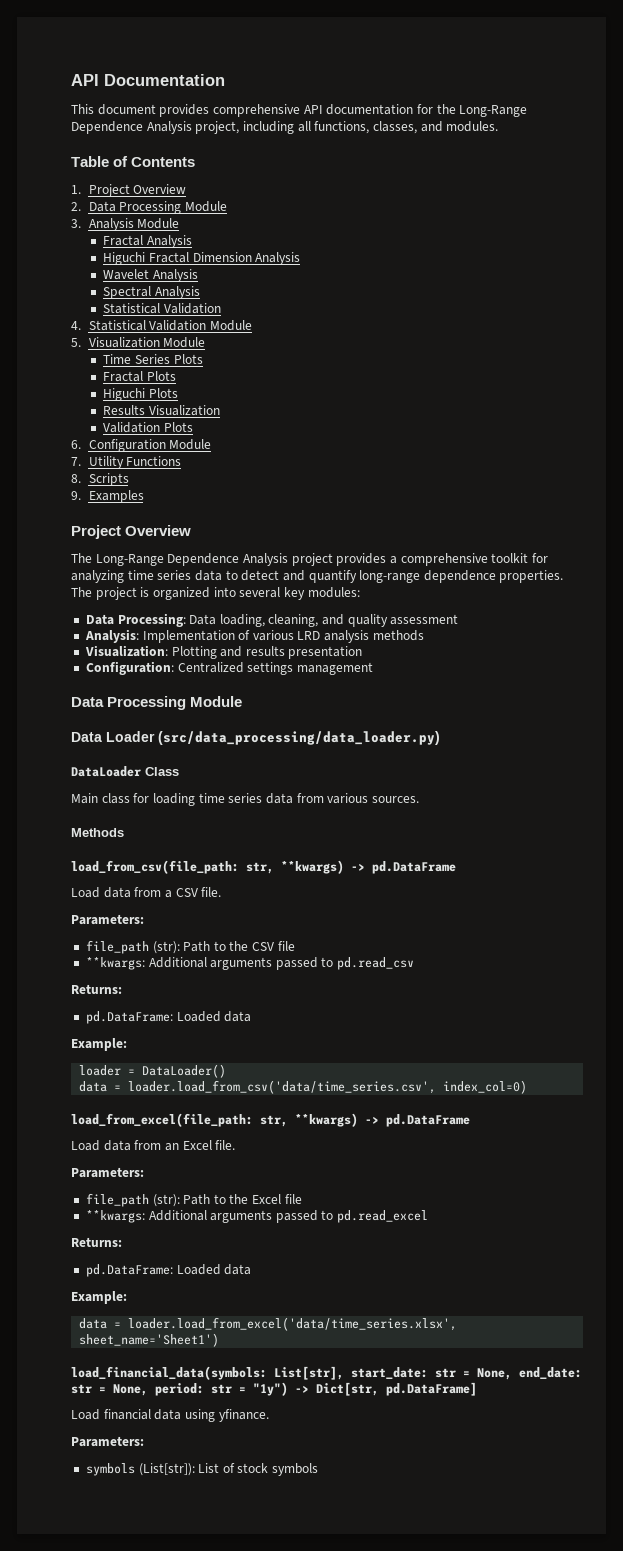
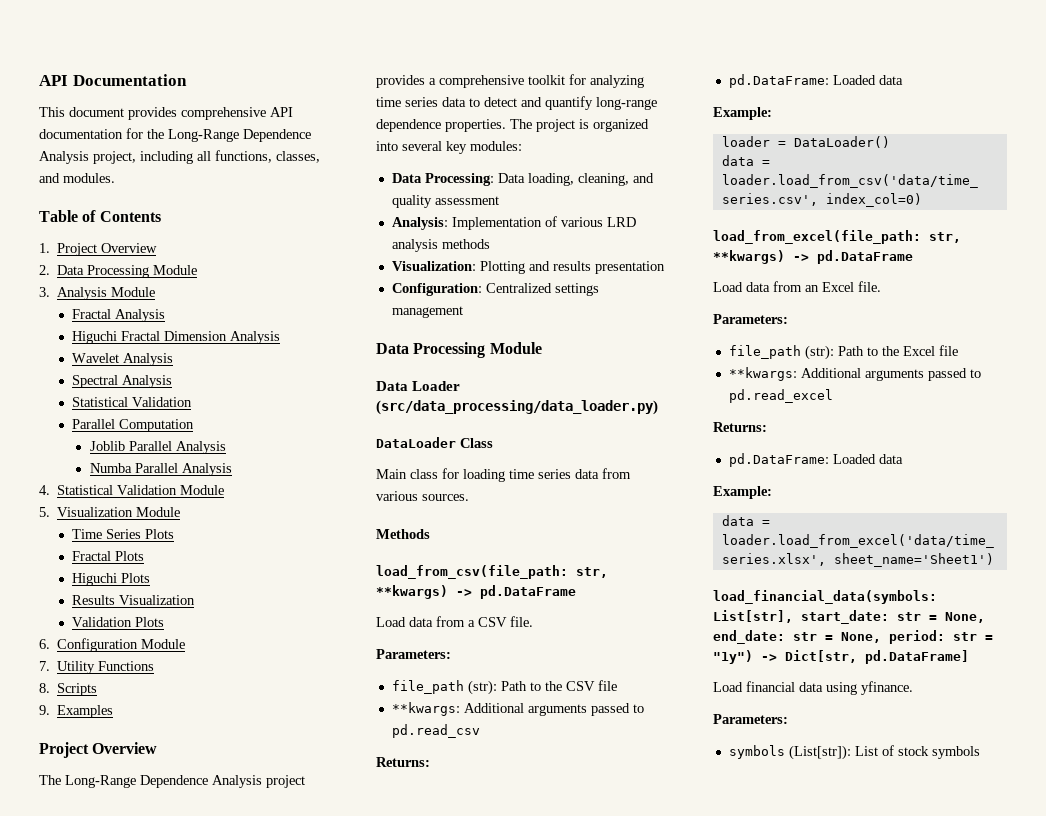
+ Parallel Computation
+ Joblib Parallel Analysis
+ Numba Parallel Analysis

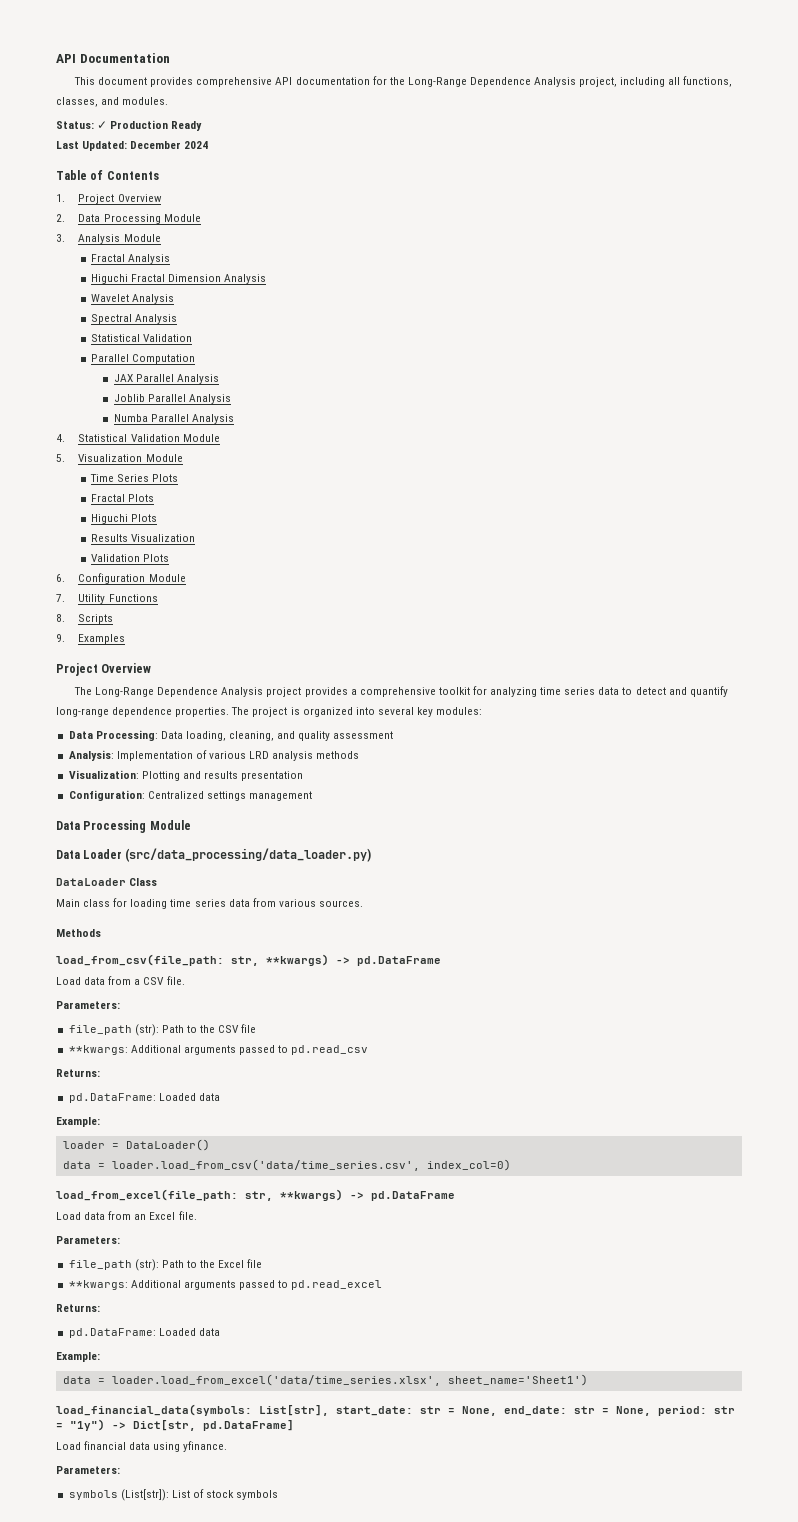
+ Status: ✓ Production Ready
+ Last Updated: December 2024
+ JAX Parallel Analysis

